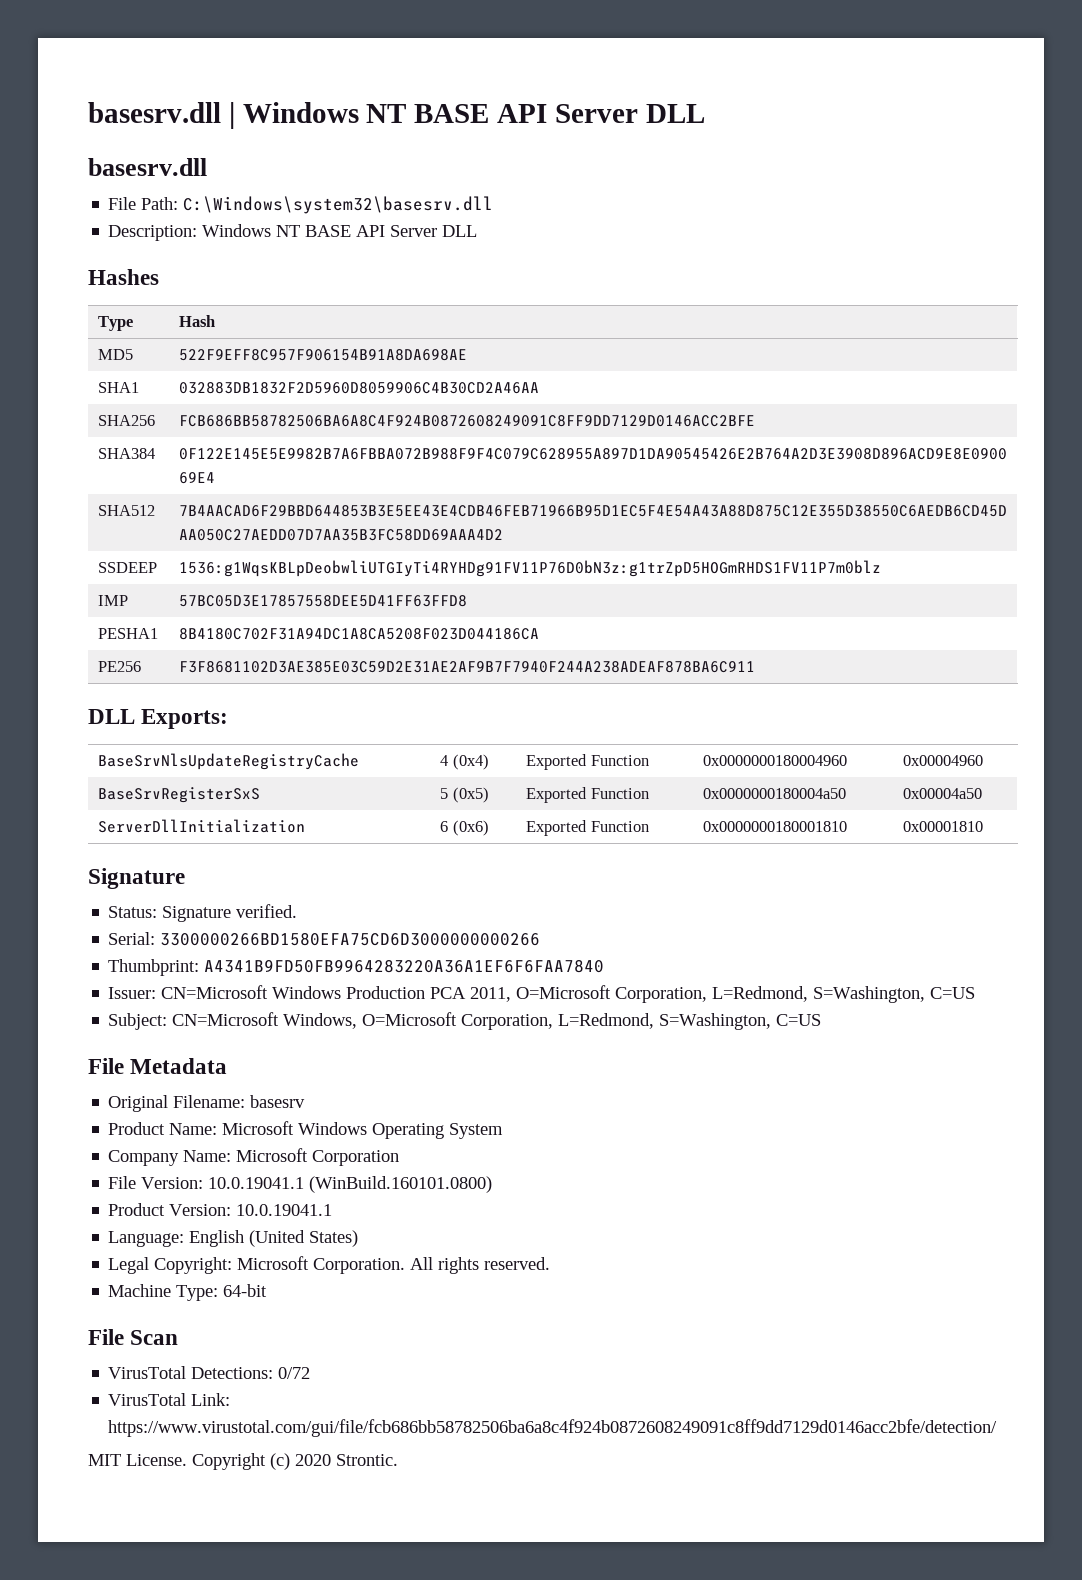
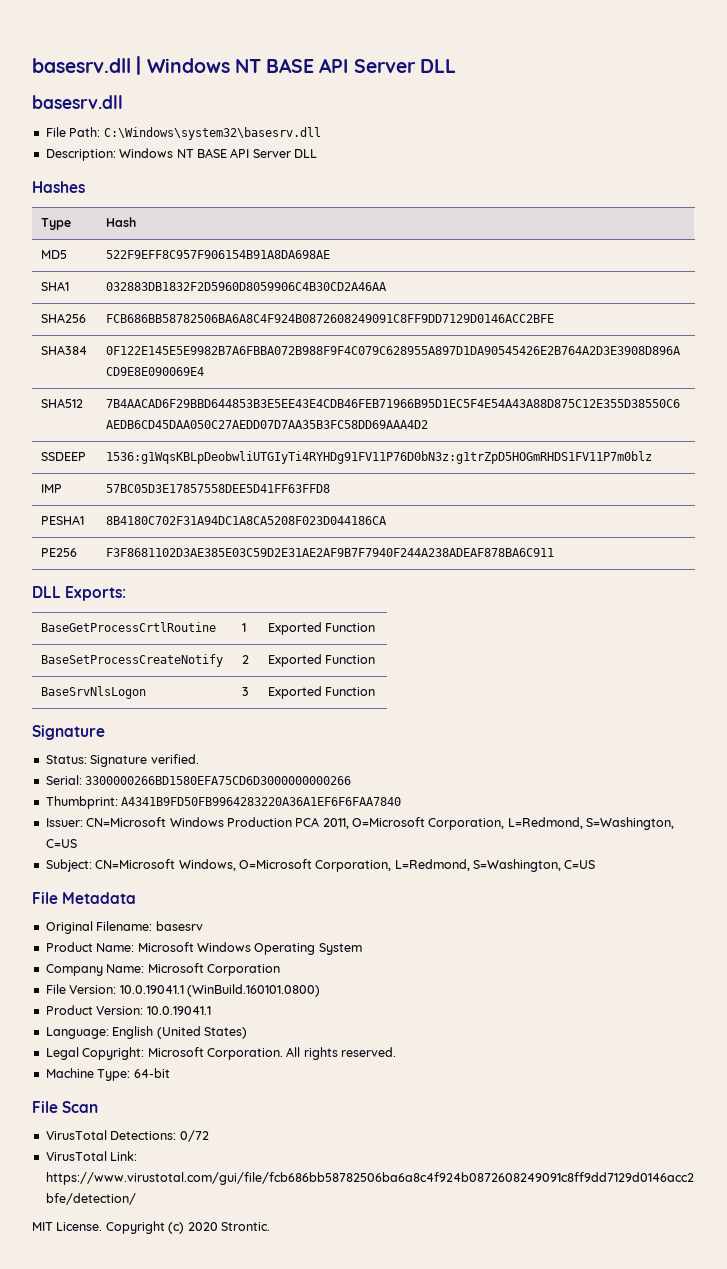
- BaseSrvNlsUpdateRegistryCache | 4 (0x4) | Exported Function | 0x0000000180004960 | 0x00004960
- BaseSrvRegisterSxS | 5 (0x5) | Exported Function | 0x0000000180004a50 | 0x00004a50
- ServerDllInitialization | 6 (0x6) | Exported Function | 0x0000000180001810 | 0x00001810
+ BaseGetProcessCrtlRoutine | 1 | Exported Function
+ BaseSetProcessCreateNotify | 2 | Exported Function
+ BaseSrvNlsLogon | 3 | Exported Function

